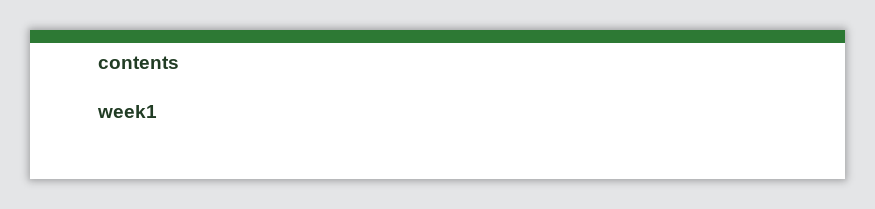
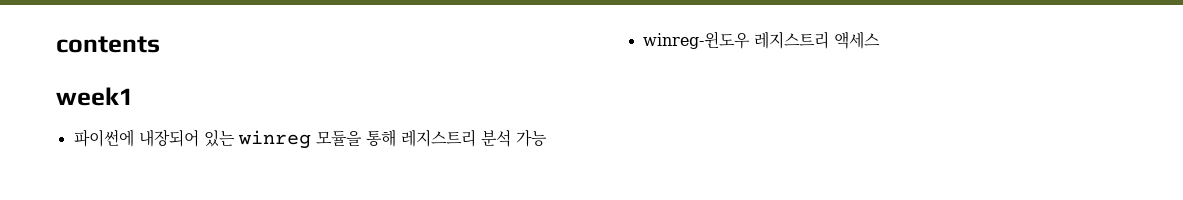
+ 파이썬에 내장되어 있는 winreg 모듈을 통해 레지스트리 분석 가능
+ winreg-윈도우 레지스트리 액세스

